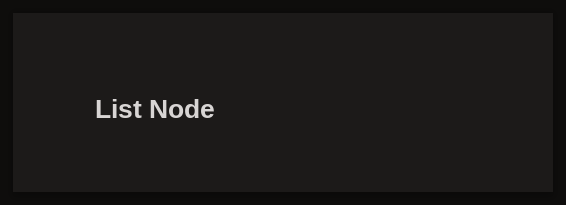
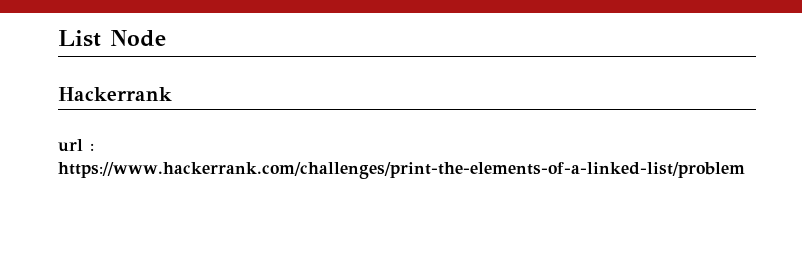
+ Hackerrank
+ url : https://www.hackerrank.com/challenges/print-the-elements-of-a-linked-list/problem

